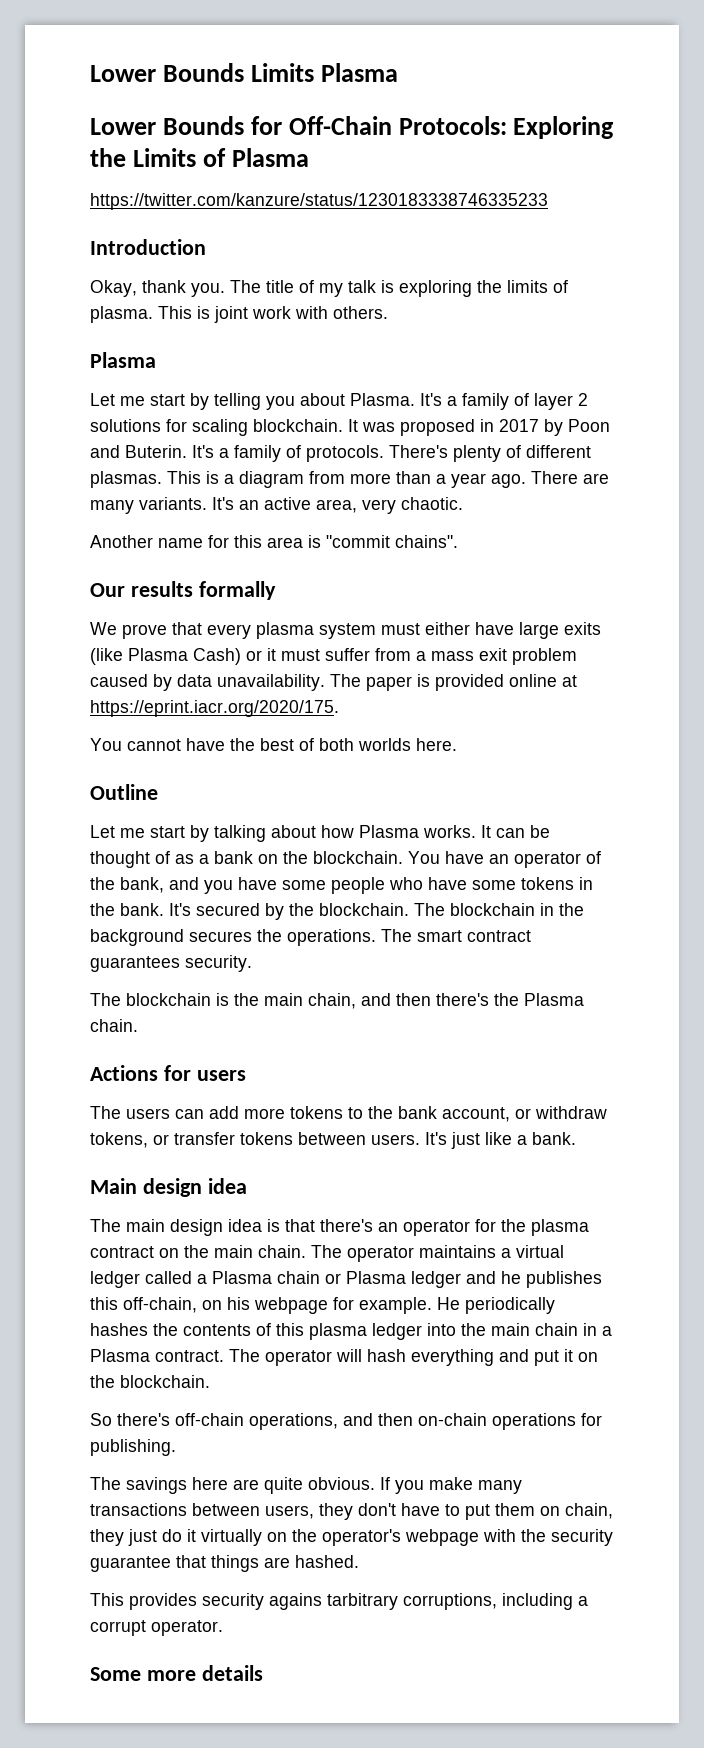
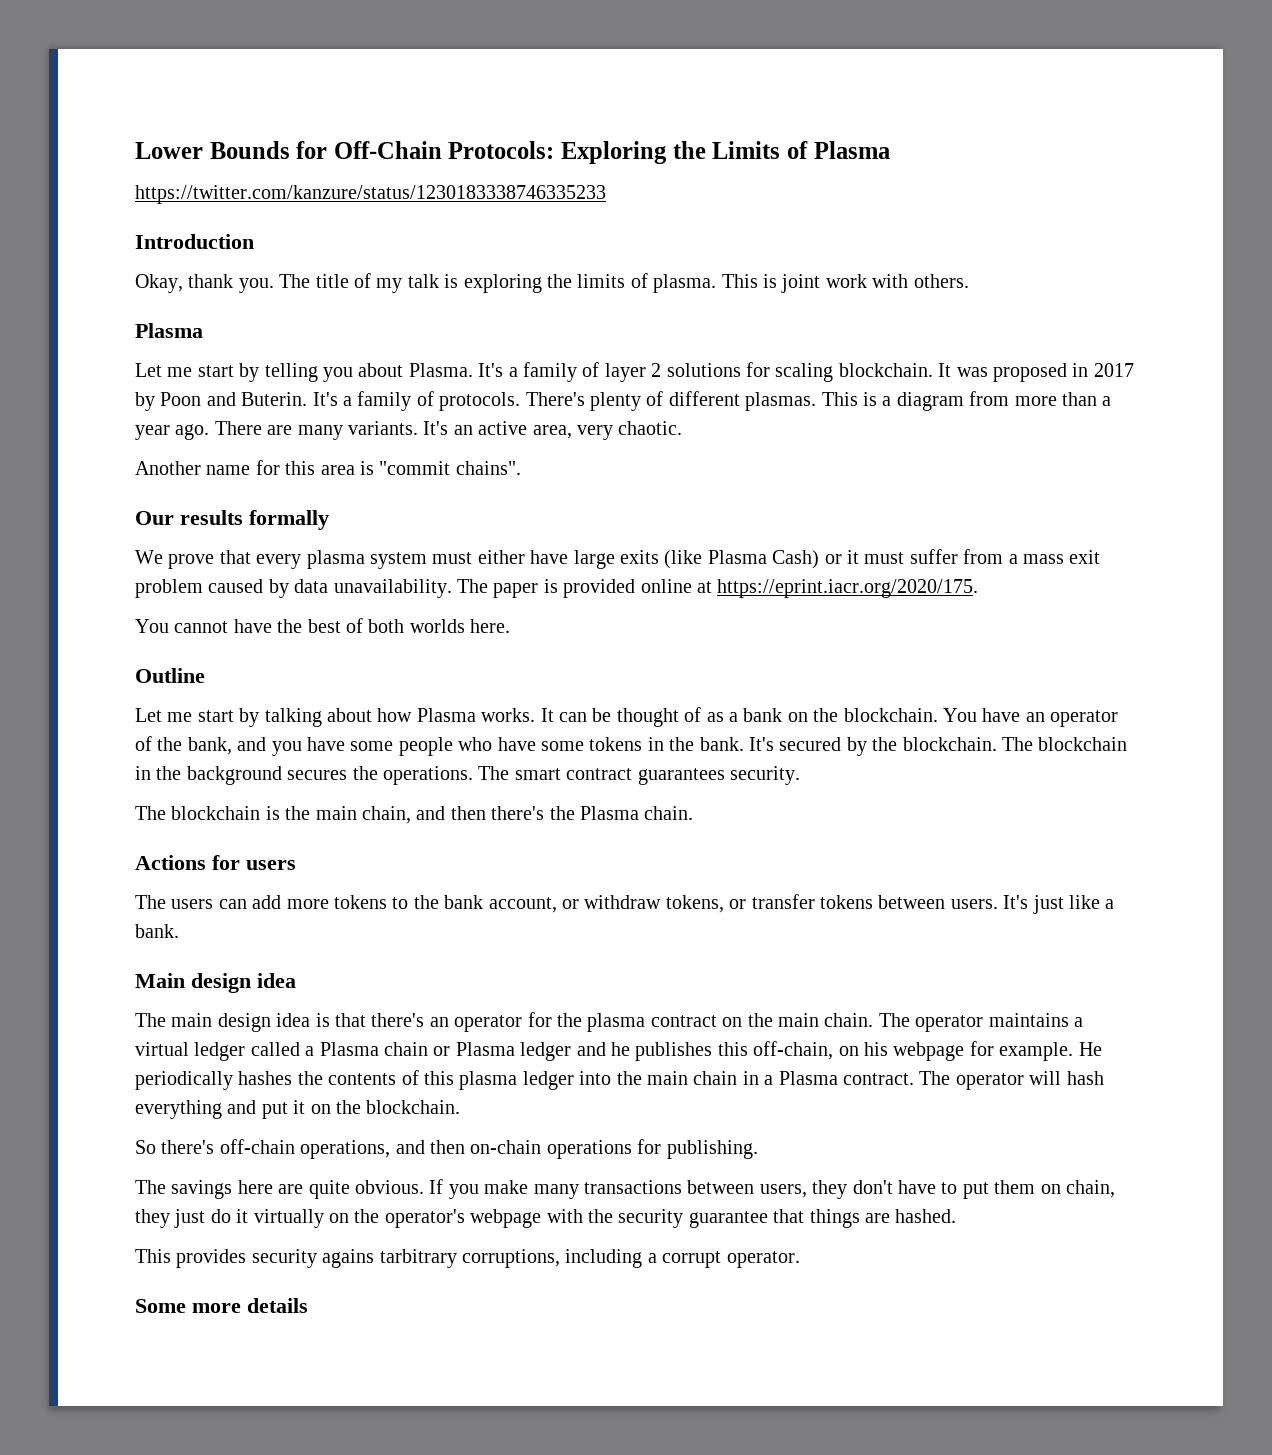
- Lower Bounds Limits Plasma

